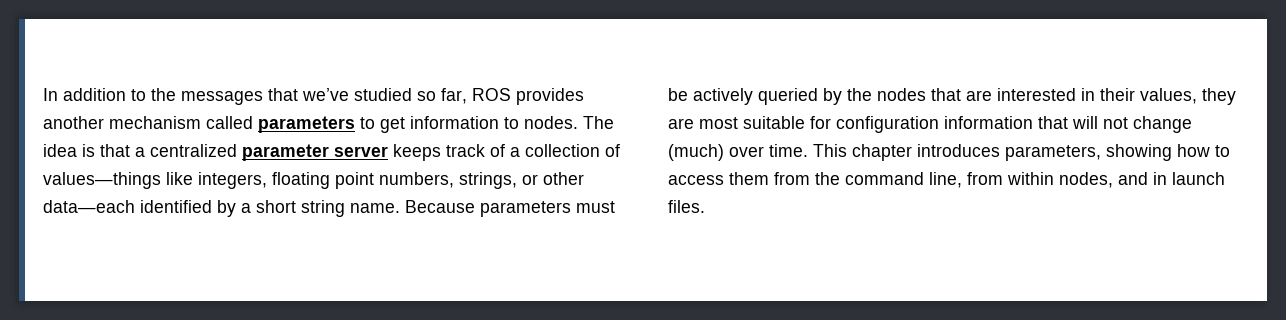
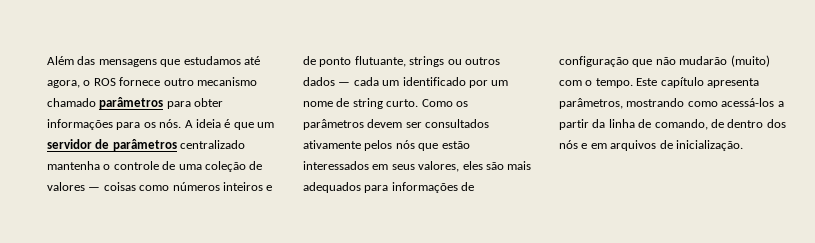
- In addition to the messages that we’ve studied so far, ROS provides another mechanism called parameters to get information to nodes. The idea is that a centralized parameter server keeps track of a collection of values—things like integers, floating point numbers, strings, or other data—each identified by a short string name. Because parameters must be actively queried by the nodes that are interested in their values, they are most suitable for configuration information that will not change (much) over time. This chapter introduces parameters, showing how to access them from the command line, from within nodes, and in launch files.
+ Além das mensagens que estudamos até agora, o ROS fornece outro mecanismo chamado parâmetros para obter informações para os nós. A ideia é que um servidor de parâmetros centralizado mantenha o controle de uma coleção de valores — coisas como números inteiros e de ponto flutuante, strings ou outros dados — cada um identificado por um nome de string curto. Como os parâmetros devem ser consultados ativamente pelos nós que estão interessados em seus valores, eles são mais adequados para informações de configuração que não mudarão (muito) com o tempo. Este capítulo apresenta parâmetros, mostrando como acessá-los a partir da linha de comando, de dentro dos nós e em arquivos de inicialização.

